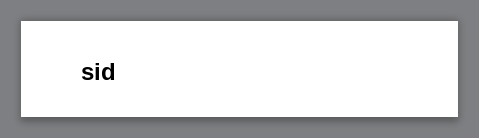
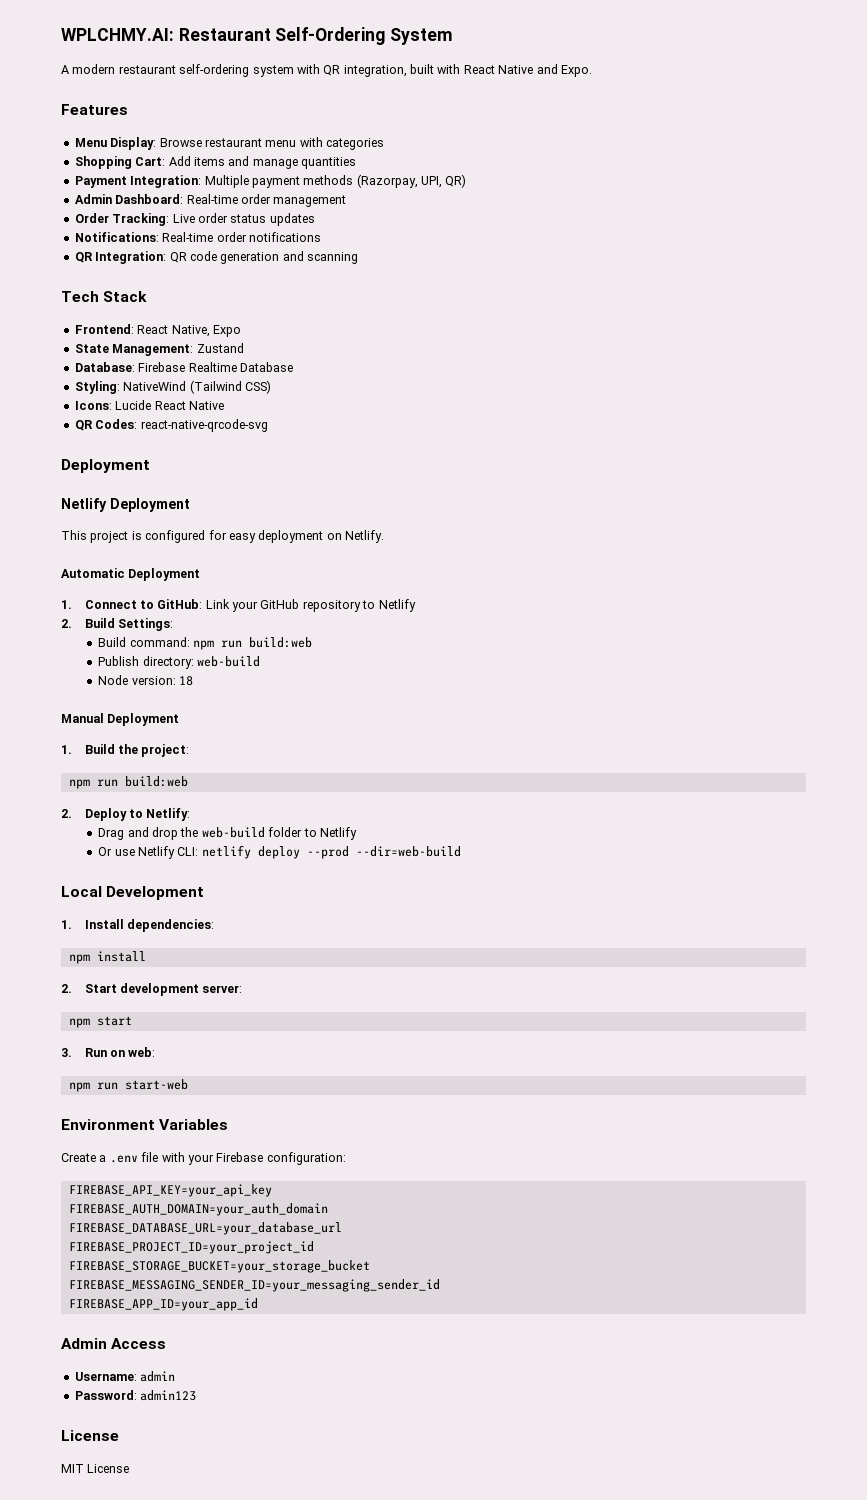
- sid
+ WPLCHMY.AI: Restaurant Self-Ordering System
+ A modern restaurant self-ordering system with QR integration, built with React Native and Expo.
+ Features
+ Menu Display: Browse restaurant menu with categories
+ Shopping Cart: Add items and manage quantities
+ Payment Integration: Multiple payment methods (Razorpay, UPI, QR)
+ Admin Dashboard: Real-time order management
+ Order Tracking: Live order status updates
+ Notifications: Real-time order notifications
+ QR Integration: QR code generation and scanning
+ Tech Stack
+ Frontend: React Native, Expo
+ State Management: Zustand
+ Database: Firebase Realtime Database
+ Styling: NativeWind (Tailwind CSS)
+ Icons: Lucide React Native
+ QR Codes: react-native-qrcode-svg
+ Deployment
+ Netlify Deployment
+ This project is configured for easy deployment on Netlify.
+ Automatic Deployment
+ 1. Connect to GitHub: Link your GitHub repository to Netlify
+ 2. Build Settings:
+ Build command: npm run build:web
+ Publish directory: web-build
+ Node version: 18
+ Manual Deployment
+ 1. Build the project:
+ npm run build:web
+ 2. Deploy to Netlify:
+ Drag and drop the web-build folder to Netlify
+ Or use Netlify CLI: netlify deploy --prod --dir=web-build
+ Local Development
+ 1. Install dependencies:
+ npm install
+ 2. Start development server:
+ npm start
+ 3. Run on web:
+ npm run start-web
+ Environment Variables
+ Create a .env file with your Firebase configuration:
+ FIREBASE_API_KEY=your_api_key
+ FIREBASE_AUTH_DOMAIN=your_auth_domain
+ FIREBASE_DATABASE_URL=your_database_url
+ FIREBASE_PROJECT_ID=your_project_id
+ FIREBASE_STORAGE_BUCKET=your_storage_bucket
+ FIREBASE_MESSAGING_SENDER_ID=your_messaging_sender_id
+ FIREBASE_APP_ID=your_app_id
+ Admin Access
+ Username: admin
+ Password: admin123
+ License
+ MIT License

